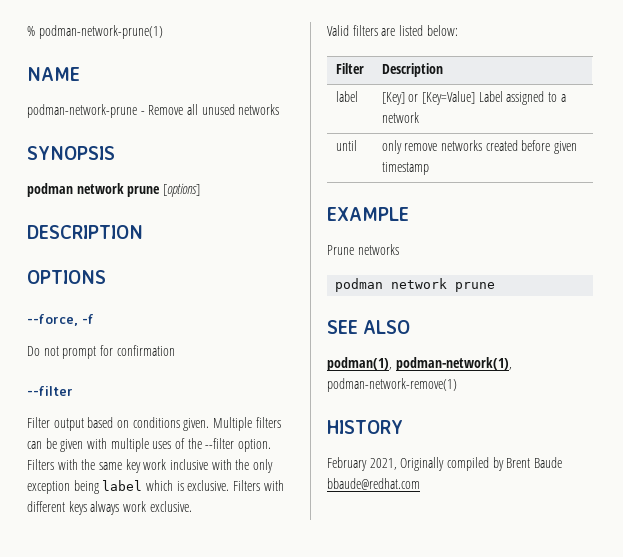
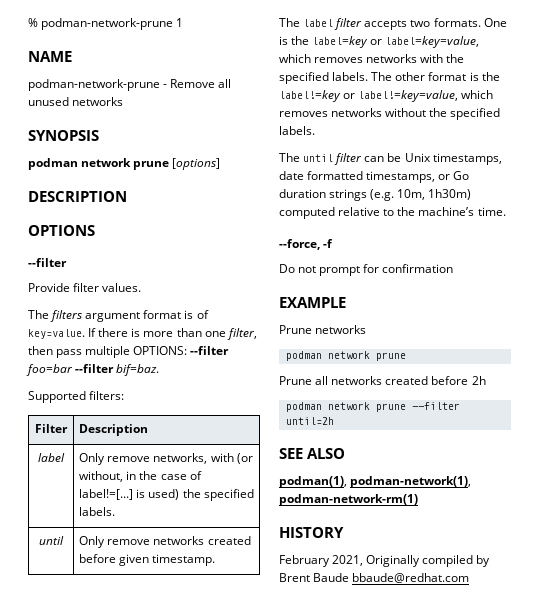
- % podman-network-prune(1)
+ % podman-network-prune 1
  OPTIONS
+ --filter
+ Provide filter values.
+ The filters argument format is of key=value. If there is more than one filter, then pass multiple OPTIONS: --filter foo=bar --filter bif=baz.
+ Supported filters:
+ Filter | Description
+ label | Only remove networks, with (or without, in the case of label!=[...] is used) the specified labels.
+ until | Only remove networks created before given timestamp.
+ The label filter accepts two formats. One is the label=key or label=key=value, which removes networks with the specified labels. The other format is the label!=key or label!=key=value, which removes networks without the specified labels.
+ The until filter can be Unix timestamps, date formatted timestamps, or Go duration strings (e.g. 10m, 1h30m) computed relative to the machine’s time.
  Do not prompt for confirmation
- --filter
- Filter output based on conditions given. Multiple filters can be given with multiple uses of the --filter option. Filters with the same key work inclusive with the only exception being label which is exclusive. Filters with different keys always work exclusive.
- Valid filters are listed below:
- Filter | Description
- label | [Key] or [Key=Value] Label assigned to a network
- until | only remove networks created before given timestamp
+ Prune all networks created before 2h
+ podman network prune --filter until=2h
- podman(1), podman-network(1), podman-network-remove(1)
+ podman(1), podman-network(1), podman-network-rm(1)

